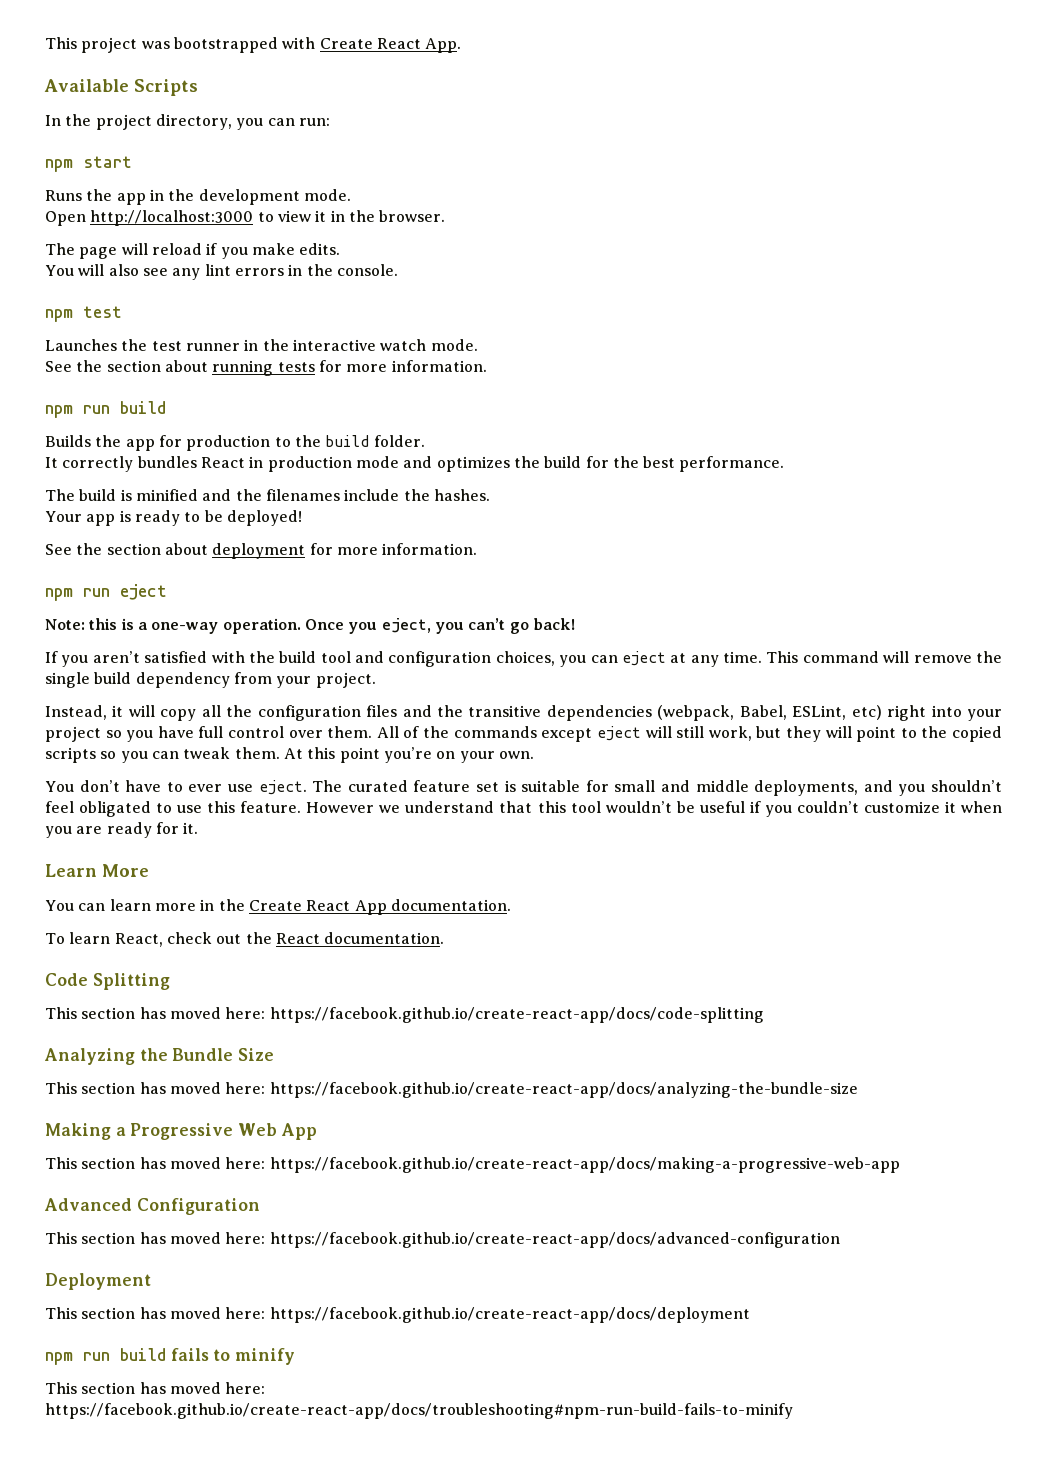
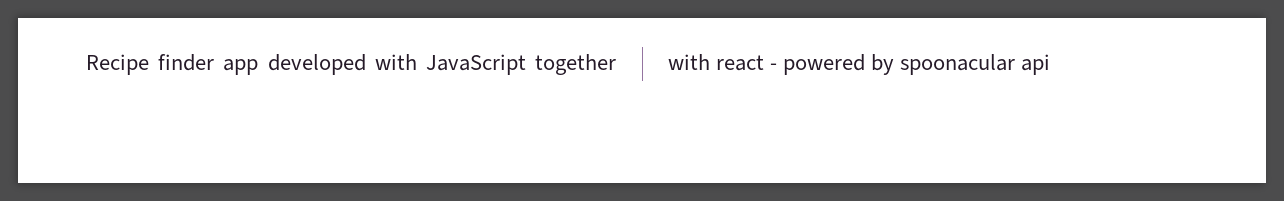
- This project was bootstrapped with Create React App.
- Available Scripts
- In the project directory, you can run:
- npm start
- Runs the app in the development mode.
- Open http://localhost:3000 to view it in the browser.
- The page will reload if you make edits.
- You will also see any lint errors in the console.
- npm test
- Launches the test runner in the interactive watch mode.
- See the section about running tests for more information.
- npm run build
- Builds the app for production to the build folder.
- It correctly bundles React in production mode and optimizes the build for the best performance.
- The build is minified and the filenames include the hashes.
- Your app is ready to be deployed!
- See the section about deployment for more information.
- npm run eject
- Note: this is a one-way operation. Once you eject, you can’t go back!
- If you aren’t satisfied with the build tool and configuration choices, you can eject at any time. This command will remove the single build dependency from your project.
- Instead, it will copy all the configuration files and the transitive dependencies (webpack, Babel, ESLint, etc) right into your project so you have full control over them. All of the commands except eject will still work, but they will point to the copied scripts so you can tweak them. At this point you’re on your own.
- You don’t have to ever use eject. The curated feature set is suitable for small and middle deployments, and you shouldn’t feel obligated to use this feature. However we understand that this tool wouldn’t be useful if you couldn’t customize it when you are ready for it.
- Learn More
- You can learn more in the Create React App documentation.
- To learn React, check out the React documentation.
- Code Splitting
- This section has moved here: https://facebook.github.io/create-react-app/docs/code-splitting
- Analyzing the Bundle Size
- This section has moved here: https://facebook.github.io/create-react-app/docs/analyzing-the-bundle-size
- Making a Progressive Web App
- This section has moved here: https://facebook.github.io/create-react-app/docs/making-a-progressive-web-app
- Advanced Configuration
- This section has moved here: https://facebook.github.io/create-react-app/docs/advanced-configuration
- Deployment
- This section has moved here: https://facebook.github.io/create-react-app/docs/deployment
- npm run build fails to minify
- This section has moved here: https://facebook.github.io/create-react-app/docs/troubleshooting#npm-run-build-fails-to-minify
+ Recipe finder app developed with JavaScript together with react - powered by spoonacular api

